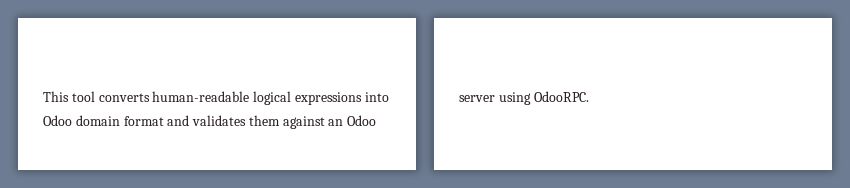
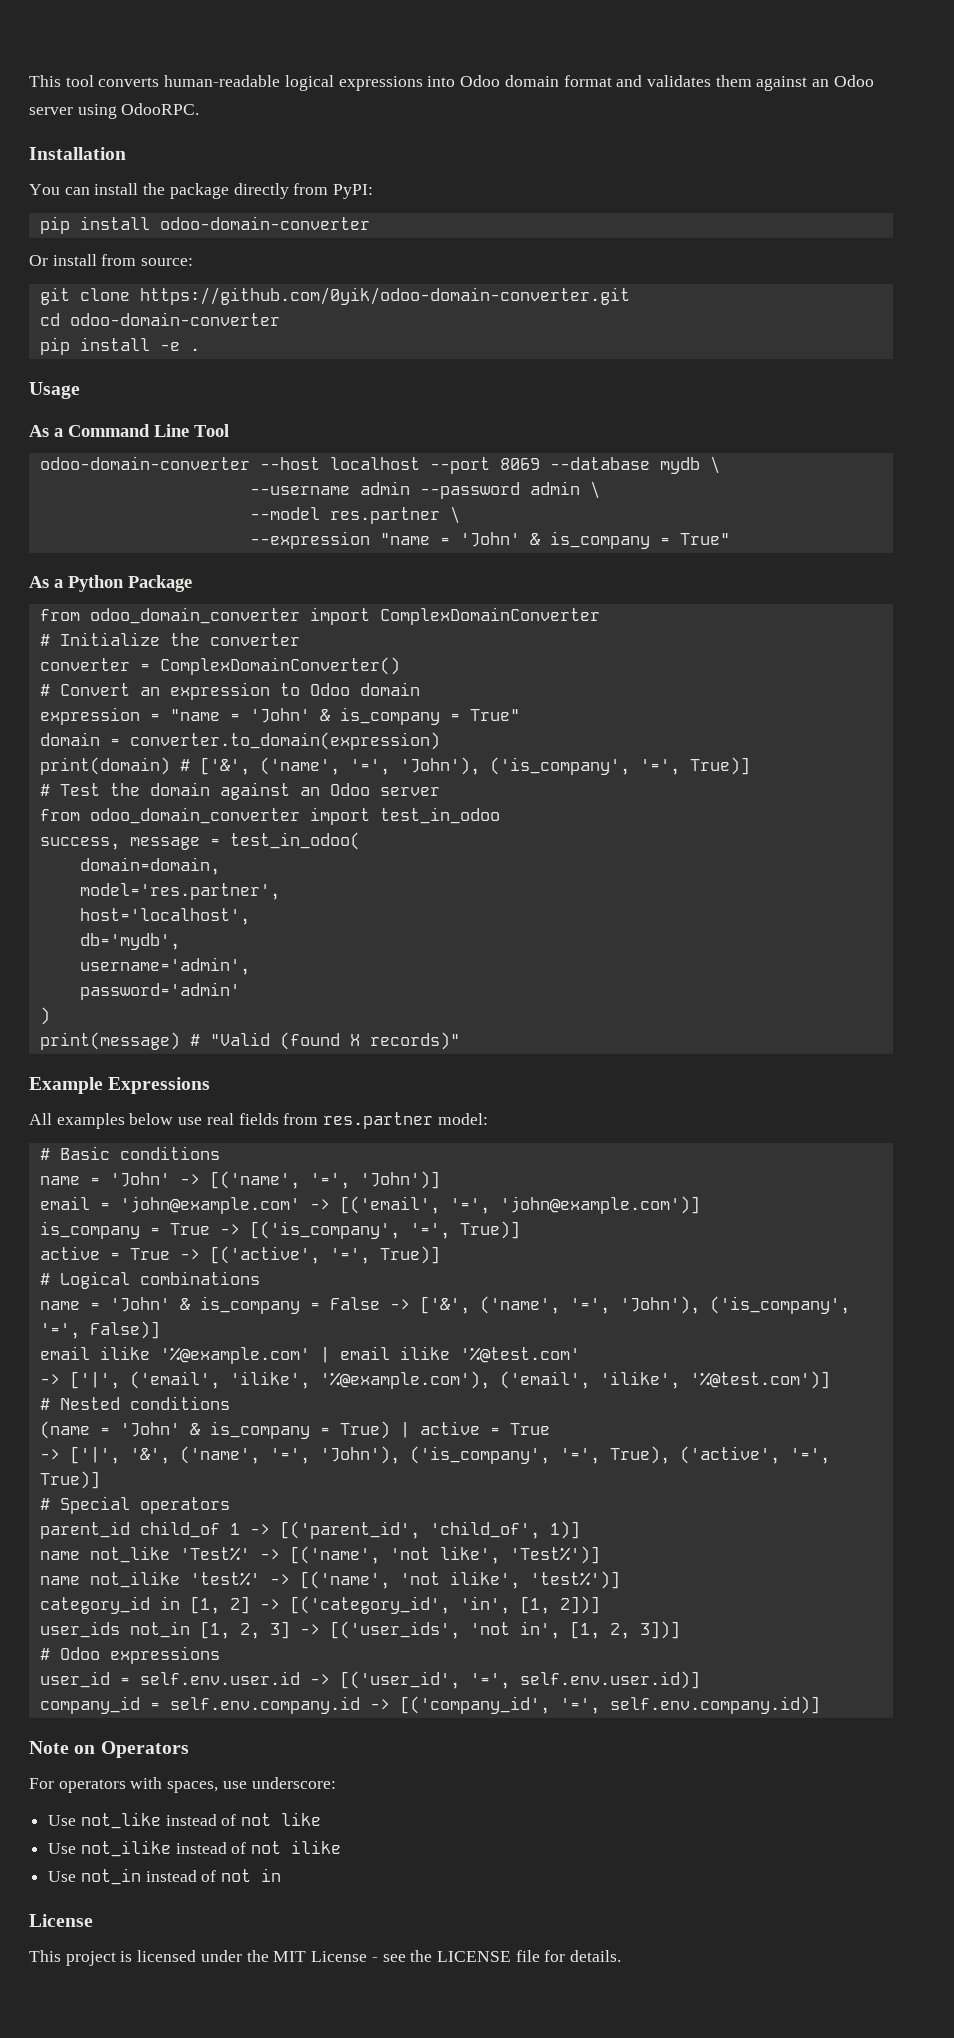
+ Installation
+ You can install the package directly from PyPI:
+ pip install odoo-domain-converter
+ Or install from source:
+ git clone https://github.com/0yik/odoo-domain-converter.git
+ cd odoo-domain-converter
+ pip install -e .
+ Usage
+ As a Command Line Tool
+ odoo-domain-converter --host localhost --port 8069 --database mydb \
+ --username admin --password admin \
+ --model res.partner \
+ --expression "name = 'John' & is_company = True"
+ As a Python Package
+ from odoo_domain_converter import ComplexDomainConverter
+ # Initialize the converter
+ converter = ComplexDomainConverter()
+ # Convert an expression to Odoo domain
+ expression = "name = 'John' & is_company = True"
+ domain = converter.to_domain(expression)
+ print(domain) # ['&', ('name', '=', 'John'), ('is_company', '=', True)]
+ # Test the domain against an Odoo server
+ from odoo_domain_converter import test_in_odoo
+ success, message = test_in_odoo(
+ domain=domain,
+ model='res.partner',
+ host='localhost',
+ db='mydb',
+ username='admin',
+ password='admin'
+ )
+ print(message) # "Valid (found X records)"
+ Example Expressions
+ All examples below use real fields from res.partner model:
+ # Basic conditions
+ name = 'John' -> [('name', '=', 'John')]
+ email = 'john@example.com' -> [('email', '=', 'john@example.com')]
+ is_company = True -> [('is_company', '=', True)]
+ active = True -> [('active', '=', True)]
+ # Logical combinations
+ name = 'John' & is_company = False -> ['&', ('name', '=', 'John'), ('is_company', '=', False)]
+ email ilike '%@example.com' | email ilike '%@test.com'
+ -> ['|', ('email', 'ilike', '%@example.com'), ('email', 'ilike', '%@test.com')]
+ # Nested conditions
+ (name = 'John' & is_company = True) | active = True
+ -> ['|', '&', ('name', '=', 'John'), ('is_company', '=', True), ('active', '=', True)]
+ # Special operators
+ parent_id child_of 1 -> [('parent_id', 'child_of', 1)]
+ name not_like 'Test%' -> [('name', 'not like', 'Test%')]
+ name not_ilike 'test%' -> [('name', 'not ilike', 'test%')]
+ category_id in [1, 2] -> [('category_id', 'in', [1, 2])]
+ user_ids not_in [1, 2, 3] -> [('user_ids', 'not in', [1, 2, 3])]
+ # Odoo expressions
+ user_id = self.env.user.id -> [('user_id', '=', self.env.user.id)]
+ company_id = self.env.company.id -> [('company_id', '=', self.env.company.id)]
+ Note on Operators
+ For operators with spaces, use underscore:
+ Use not_like instead of not like
+ Use not_ilike instead of not ilike
+ Use not_in instead of not in
+ License
+ This project is licensed under the MIT License - see the LICENSE file for details.

